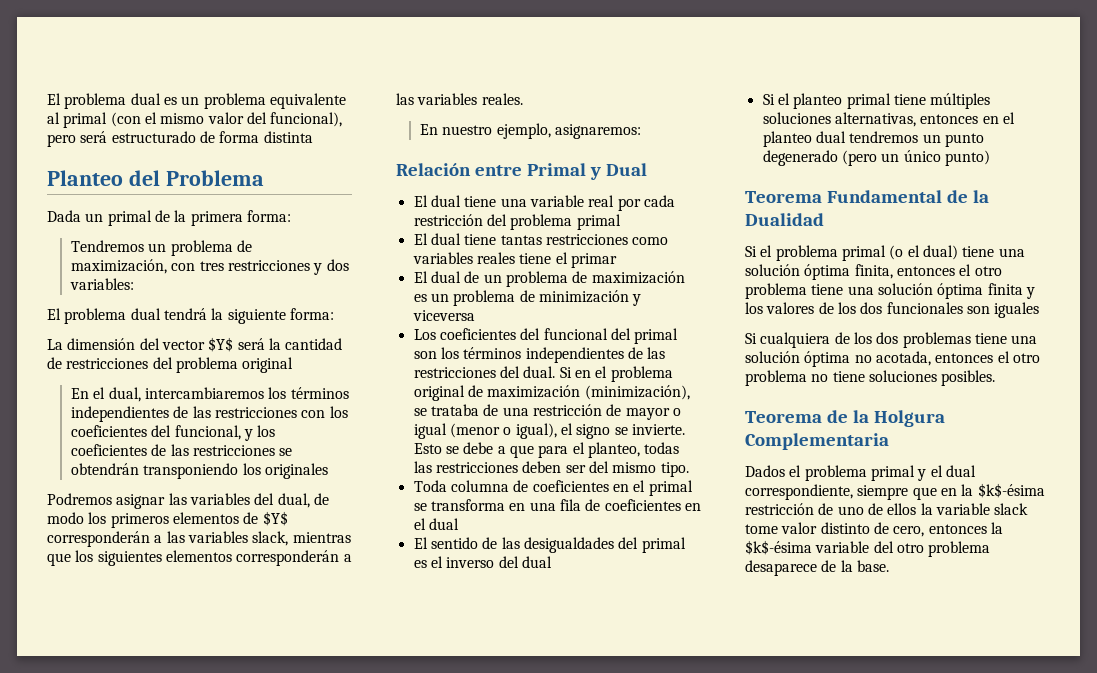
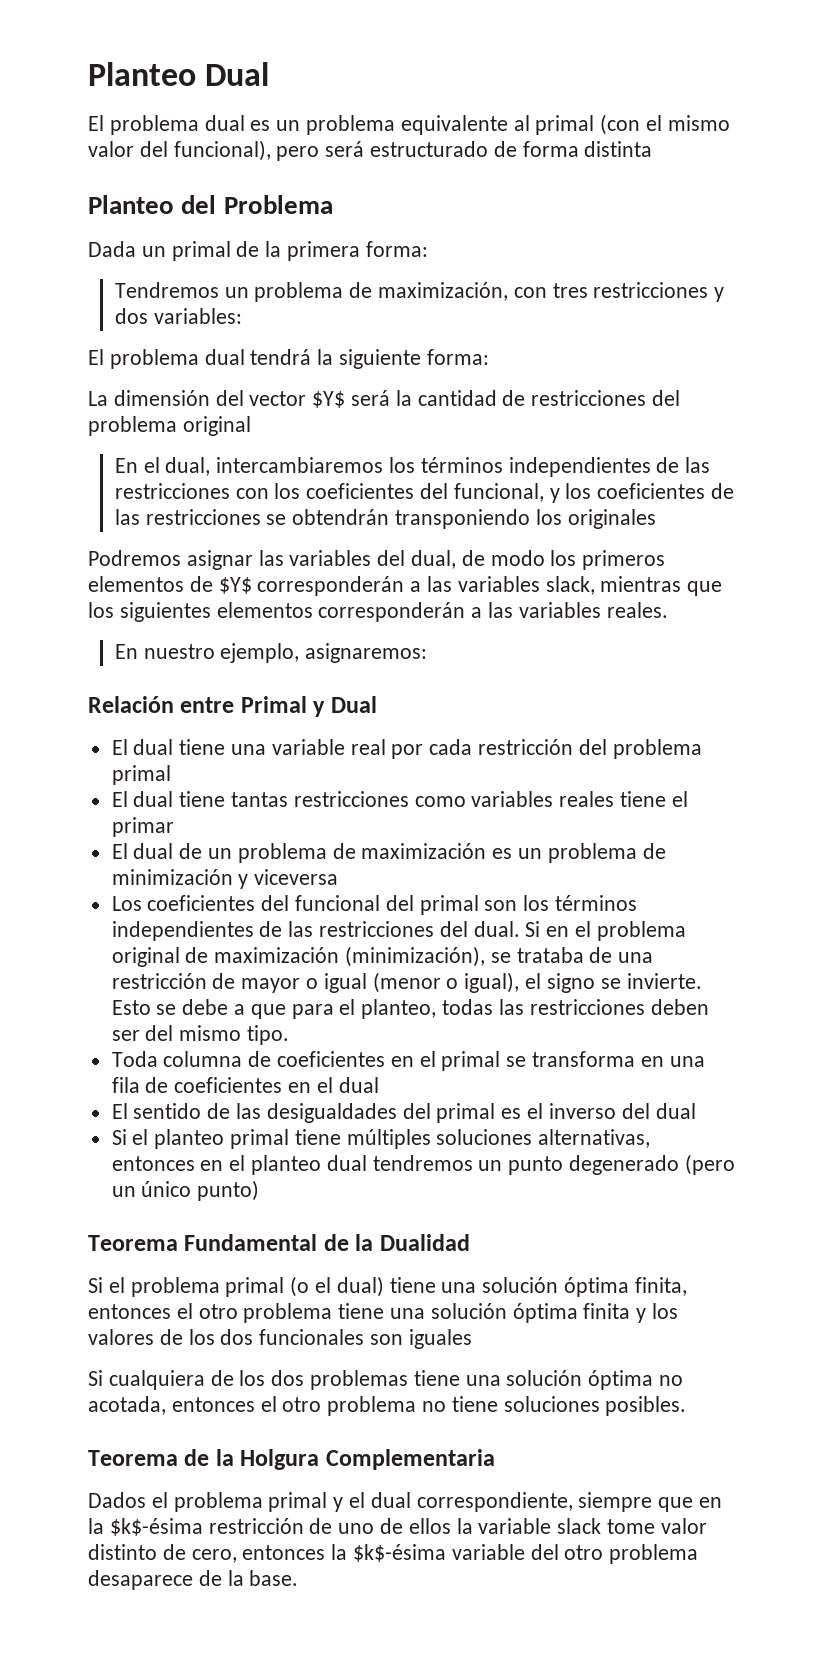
+ Planteo Dual

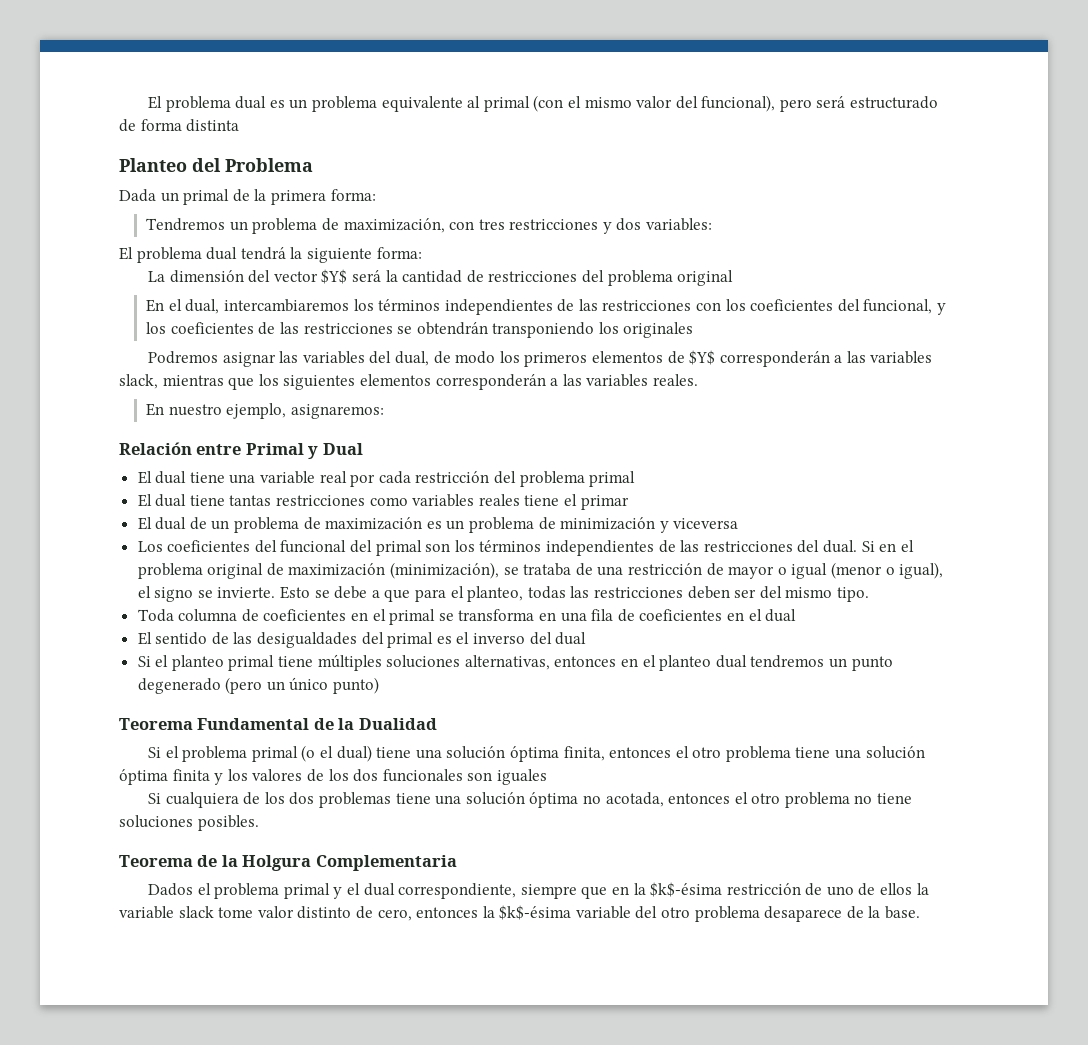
- Planteo Dual

